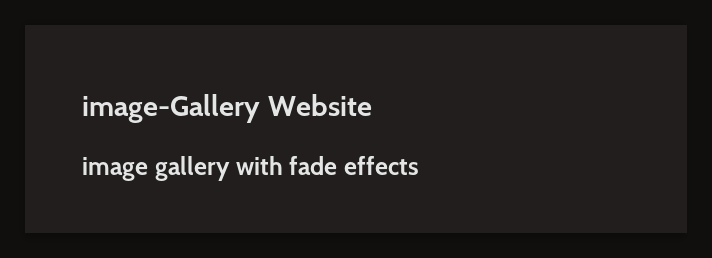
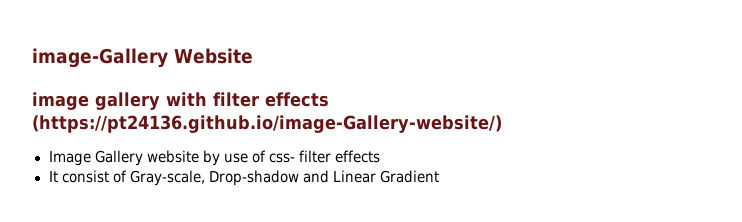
- image gallery with fade effects
+ image gallery with filter effects (https://pt24136.github.io/image-Gallery-website/)
+ Image Gallery website by use of css- filter effects
+ It consist of Gray-scale, Drop-shadow and Linear Gradient

